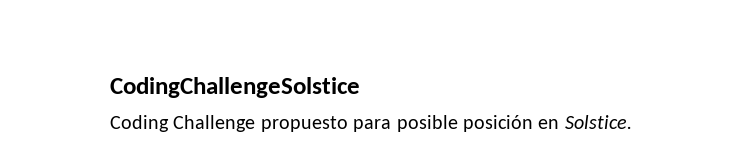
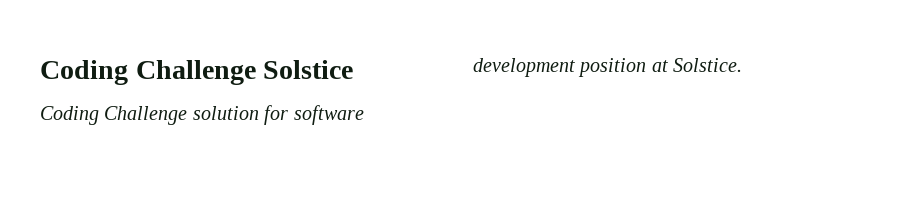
- CodingChallengeSolstice
- Coding Challenge propuesto para posible posición en Solstice.
+ Coding Challenge Solstice
+ Coding Challenge solution for software development position at Solstice.

